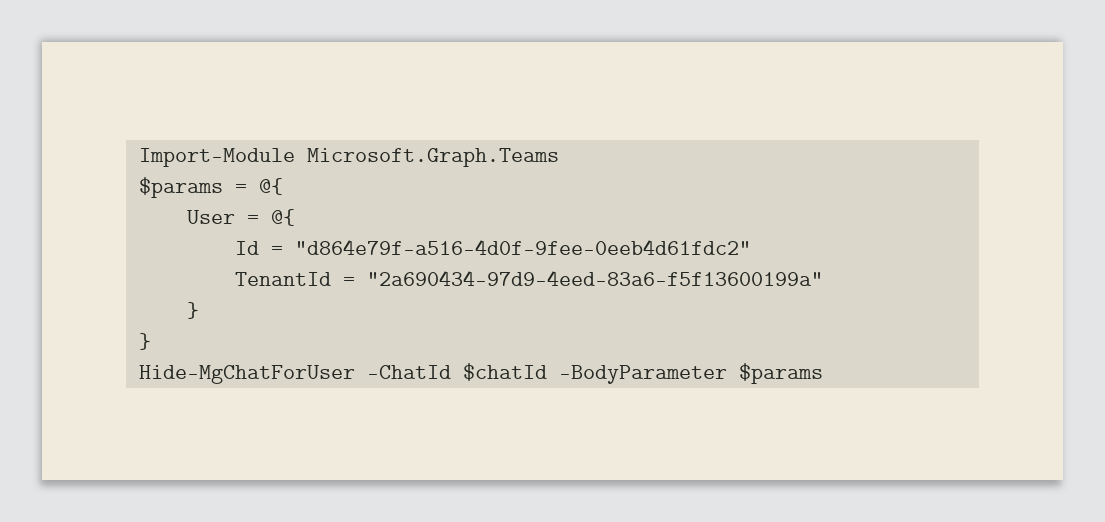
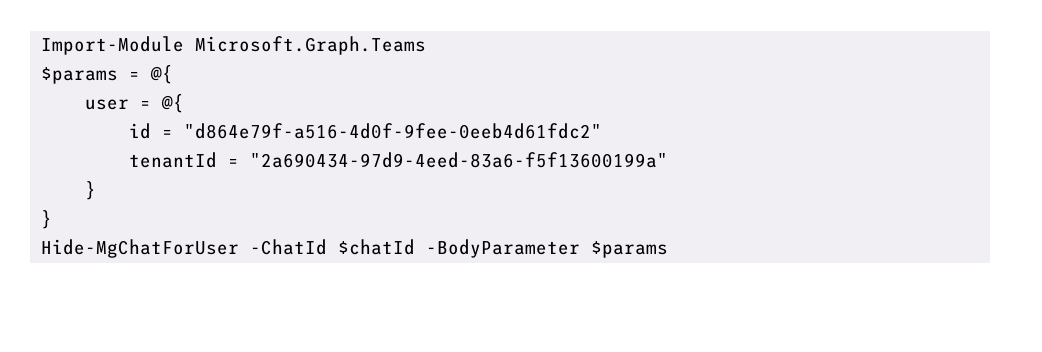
- User = @{
- Id = "d864e79f-a516-4d0f-9fee-0eeb4d61fdc2"
+ user = @{
+ id = "d864e79f-a516-4d0f-9fee-0eeb4d61fdc2"
- TenantId = "2a690434-97d9-4eed-83a6-f5f13600199a"
+ tenantId = "2a690434-97d9-4eed-83a6-f5f13600199a"

